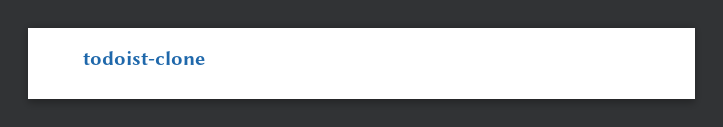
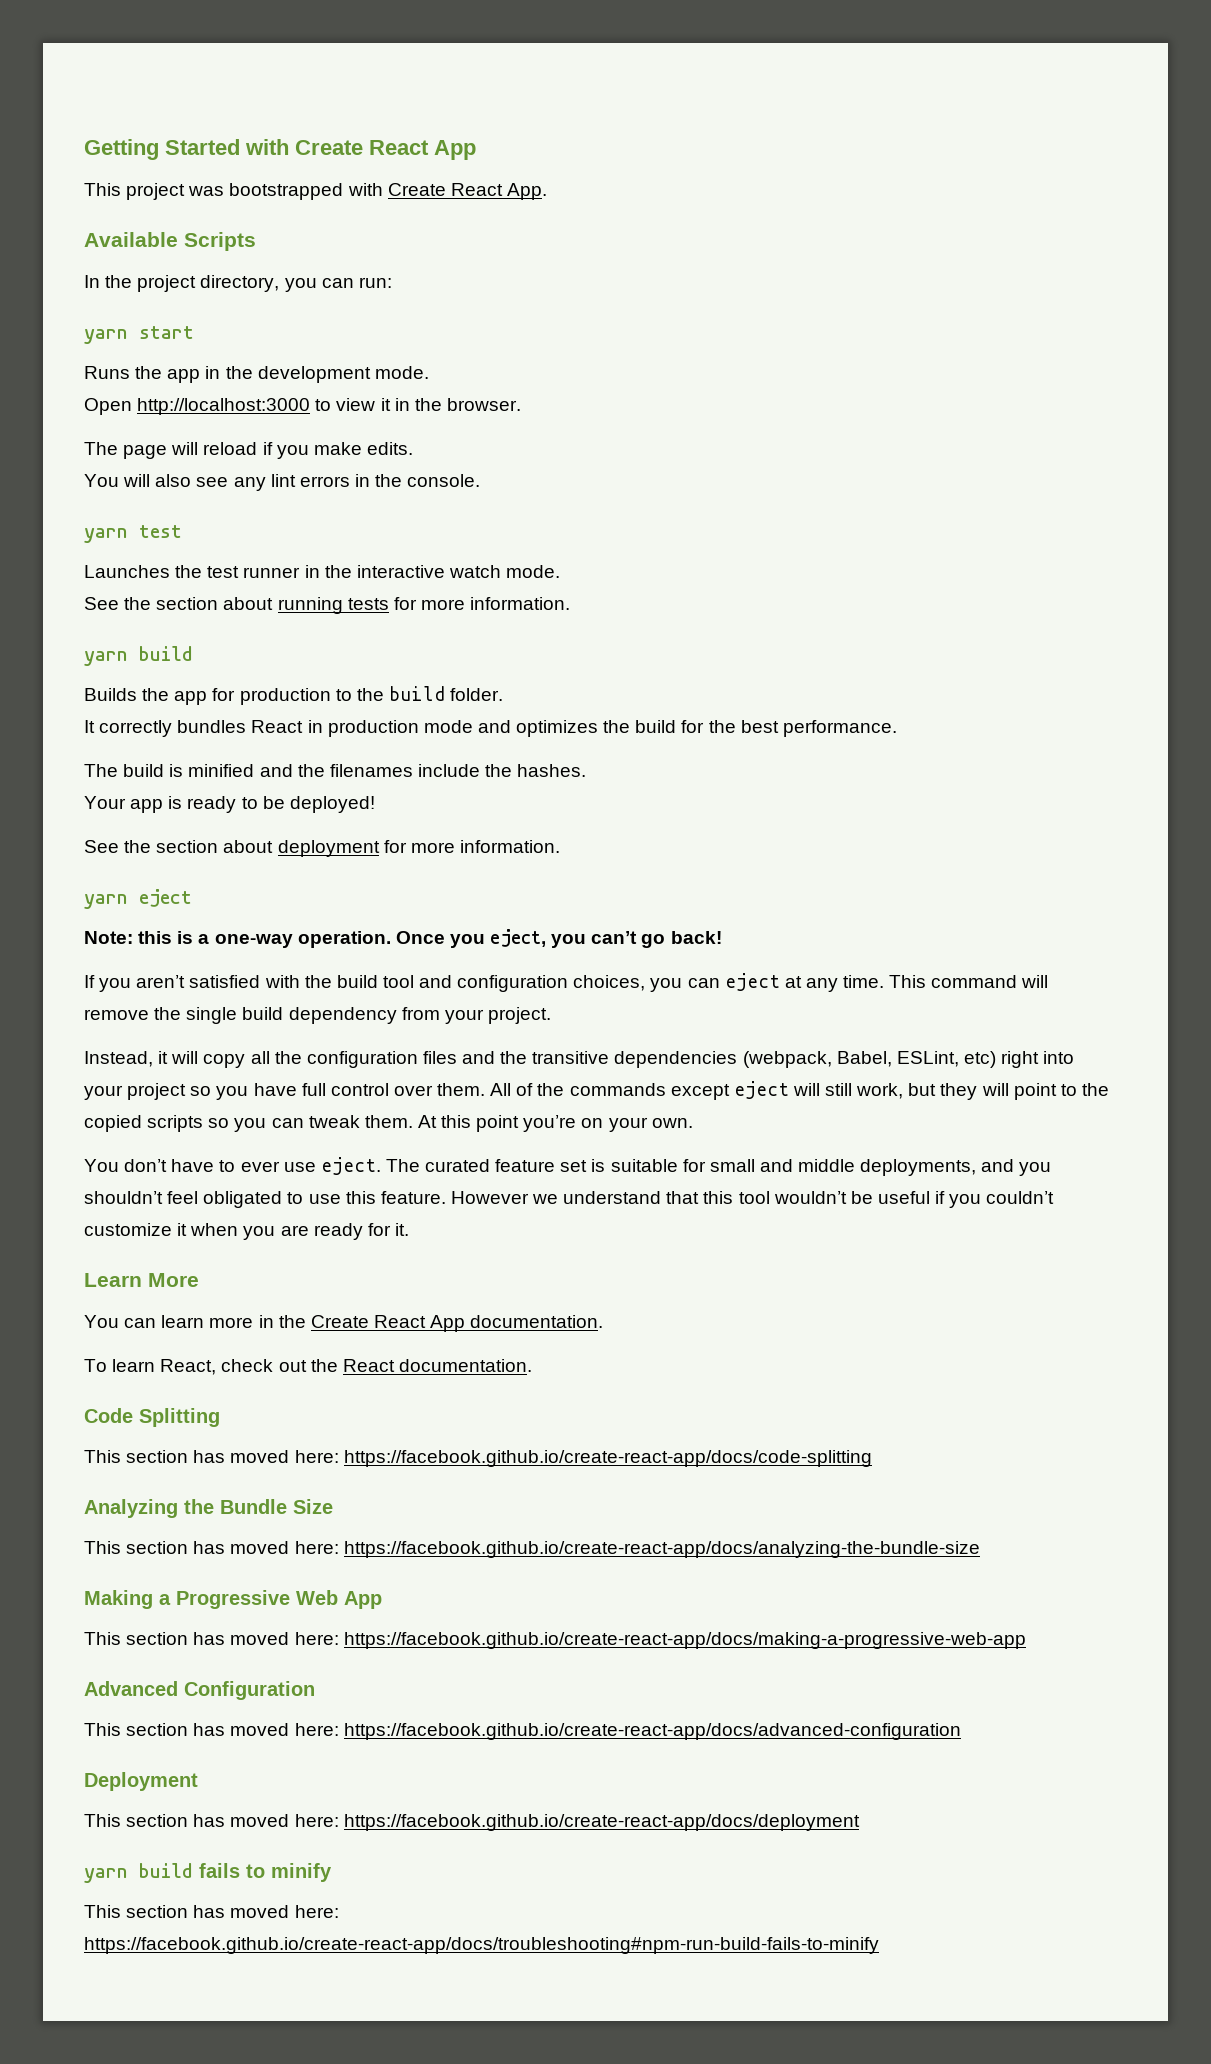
- todoist-clone
+ Getting Started with Create React App
+ This project was bootstrapped with Create React App.
+ Available Scripts
+ In the project directory, you can run:
+ yarn start
+ Runs the app in the development mode.
+ Open http://localhost:3000 to view it in the browser.
+ The page will reload if you make edits.
+ You will also see any lint errors in the console.
+ yarn test
+ Launches the test runner in the interactive watch mode.
+ See the section about running tests for more information.
+ yarn build
+ Builds the app for production to the build folder.
+ It correctly bundles React in production mode and optimizes the build for the best performance.
+ The build is minified and the filenames include the hashes.
+ Your app is ready to be deployed!
+ See the section about deployment for more information.
+ yarn eject
+ Note: this is a one-way operation. Once you eject, you can’t go back!
+ If you aren’t satisfied with the build tool and configuration choices, you can eject at any time. This command will remove the single build dependency from your project.
+ Instead, it will copy all the configuration files and the transitive dependencies (webpack, Babel, ESLint, etc) right into your project so you have full control over them. All of the commands except eject will still work, but they will point to the copied scripts so you can tweak them. At this point you’re on your own.
+ You don’t have to ever use eject. The curated feature set is suitable for small and middle deployments, and you shouldn’t feel obligated to use this feature. However we understand that this tool wouldn’t be useful if you couldn’t customize it when you are ready for it.
+ Learn More
+ You can learn more in the Create React App documentation.
+ To learn React, check out the React documentation.
+ Code Splitting
+ This section has moved here: https://facebook.github.io/create-react-app/docs/code-splitting
+ Analyzing the Bundle Size
+ This section has moved here: https://facebook.github.io/create-react-app/docs/analyzing-the-bundle-size
+ Making a Progressive Web App
+ This section has moved here: https://facebook.github.io/create-react-app/docs/making-a-progressive-web-app
+ Advanced Configuration
+ This section has moved here: https://facebook.github.io/create-react-app/docs/advanced-configuration
+ Deployment
+ This section has moved here: https://facebook.github.io/create-react-app/docs/deployment
+ yarn build fails to minify
+ This section has moved here: https://facebook.github.io/create-react-app/docs/troubleshooting#npm-run-build-fails-to-minify

